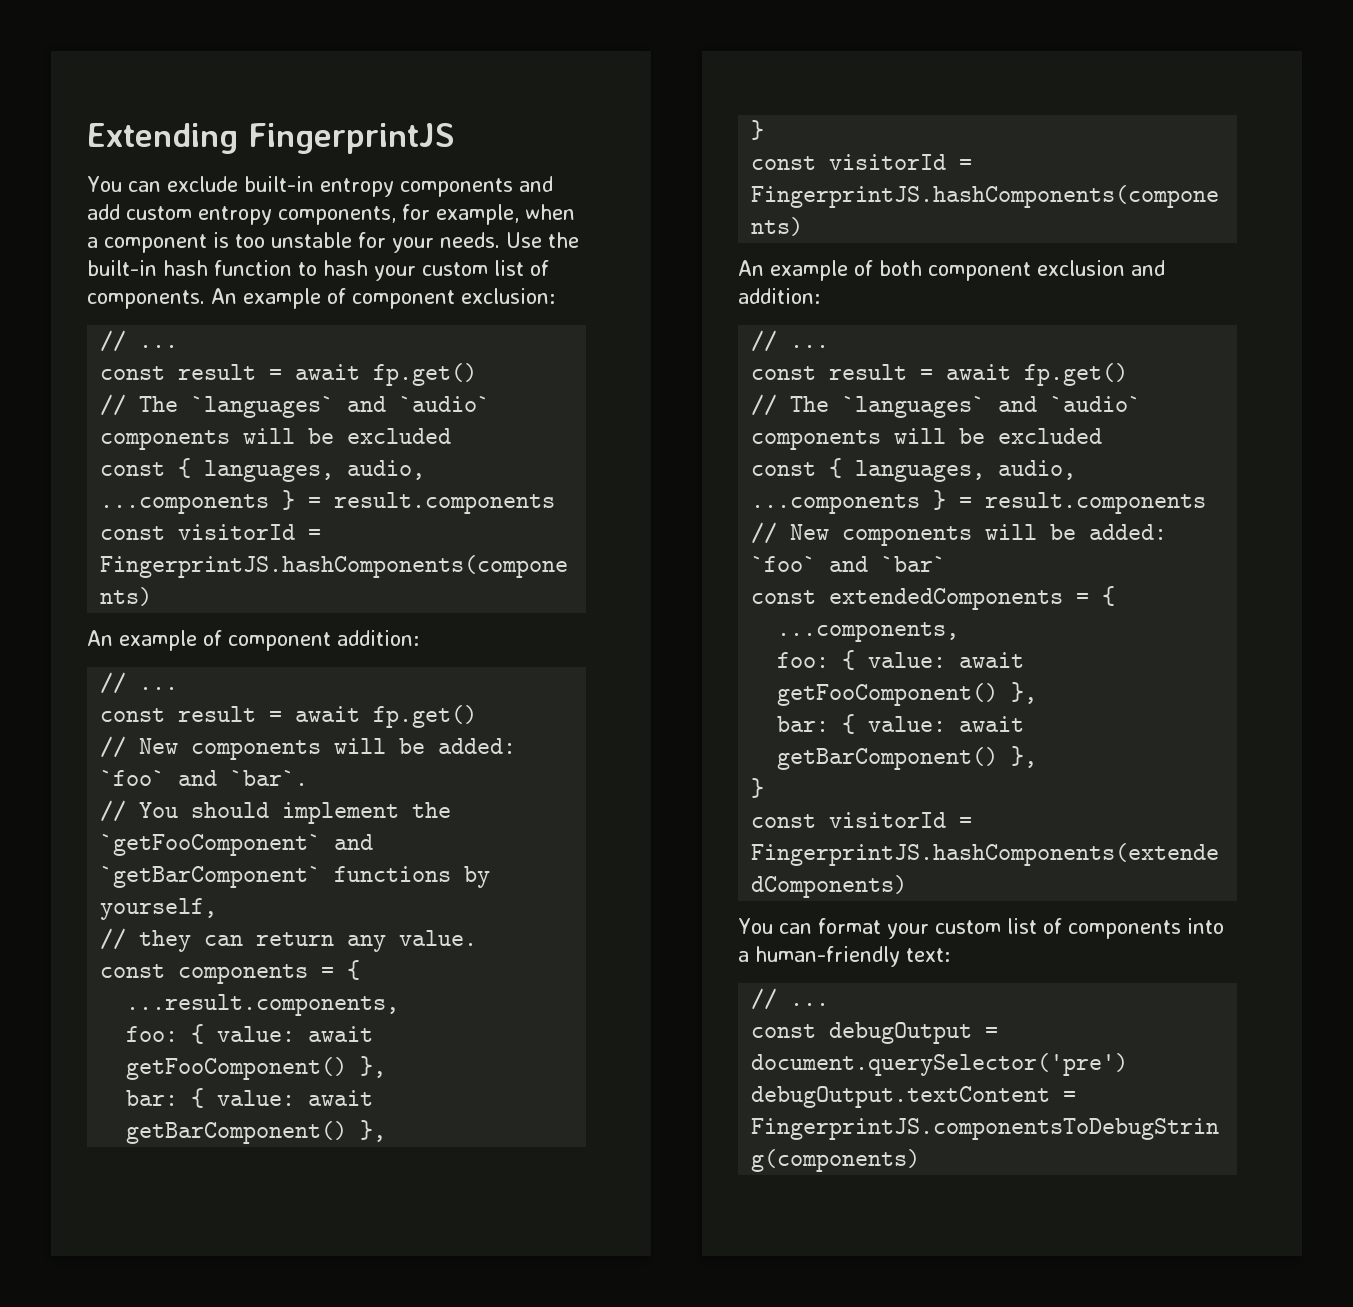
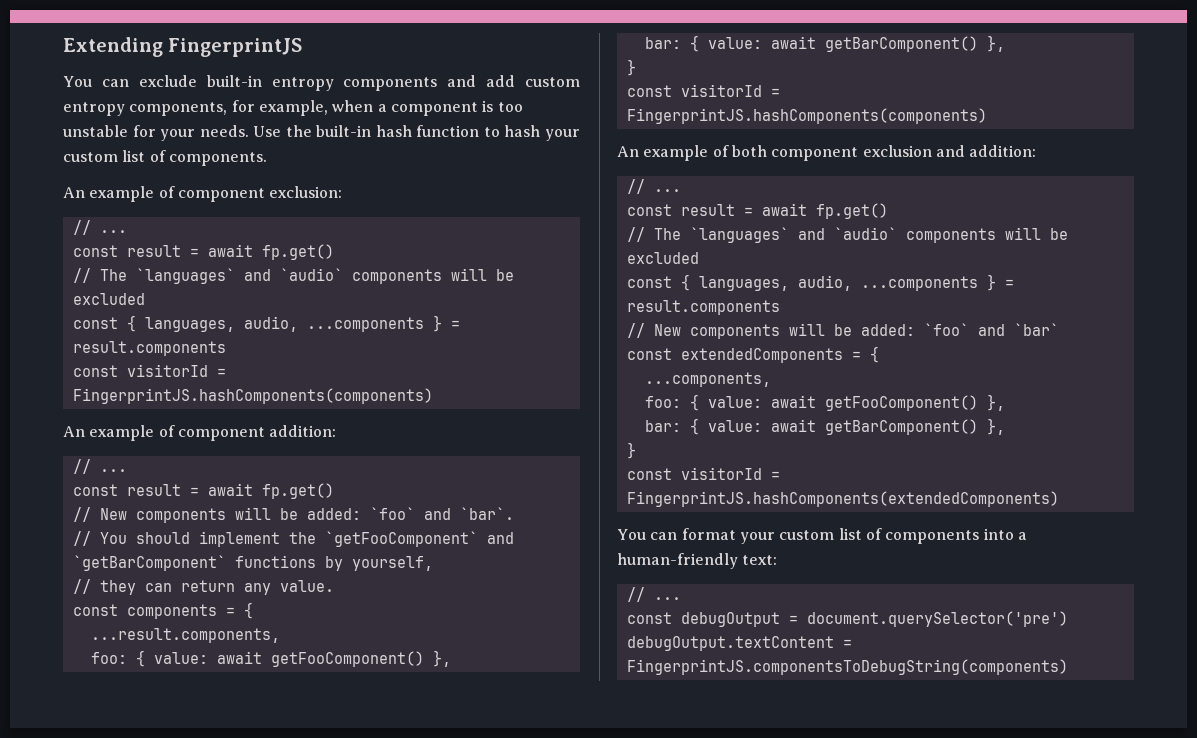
- Use the built-in hash function to hash your custom list of components. An example of component exclusion:
+ Use the built-in hash function to hash your custom list of components.
+ An example of component exclusion:

